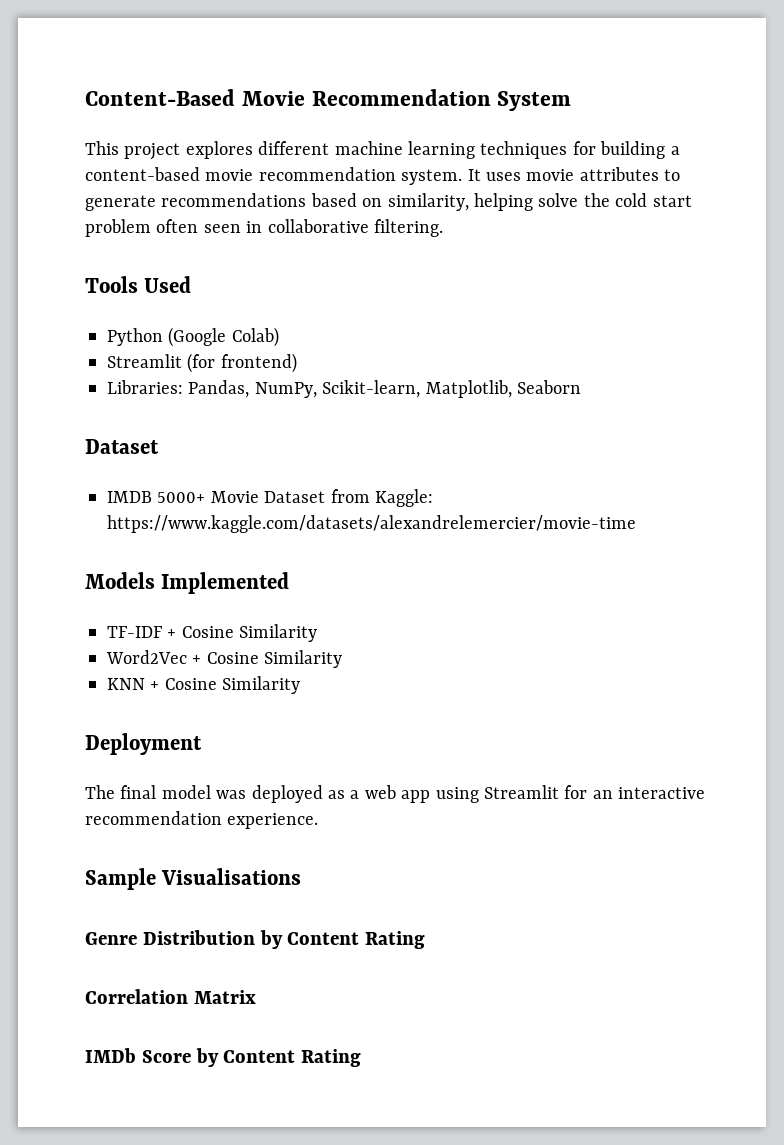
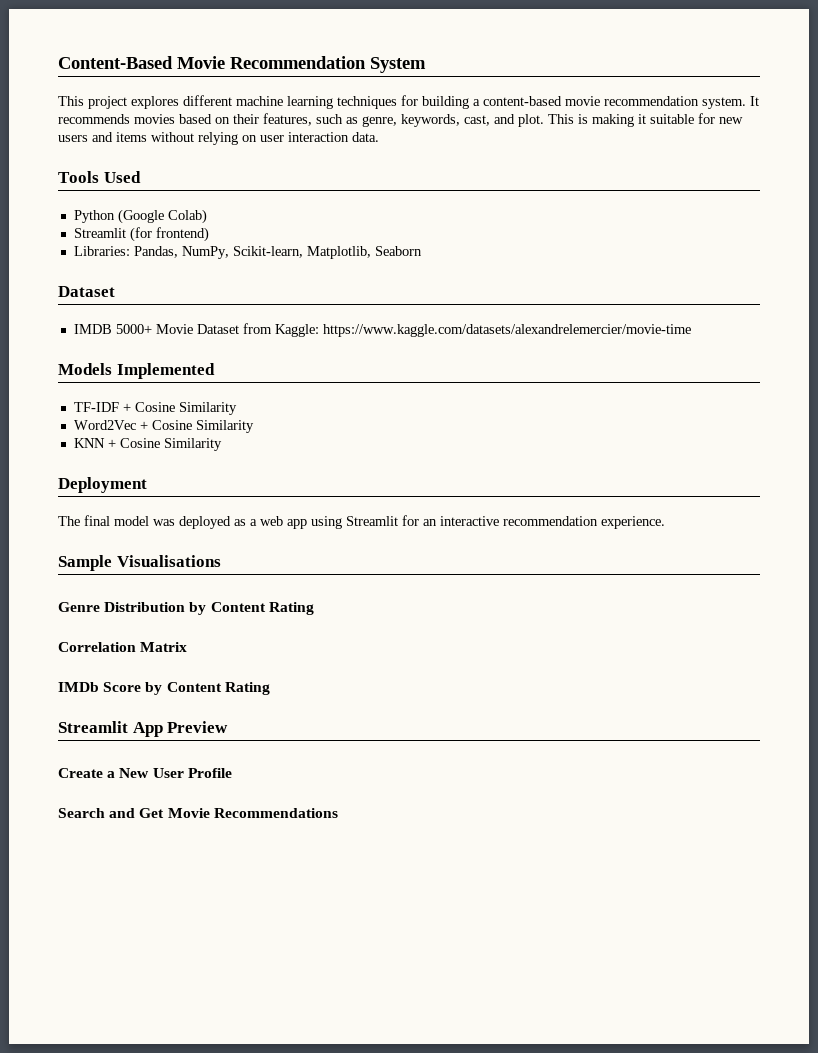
- It uses movie attributes to generate recommendations based on similarity, helping solve the cold start problem often seen in collaborative filtering.
+ It recommends movies based on their features, such as genre, keywords, cast, and plot. This is making it suitable for new users and items without relying on user interaction data.
+ Streamlit App Preview
+ Create a New User Profile
+ Search and Get Movie Recommendations

